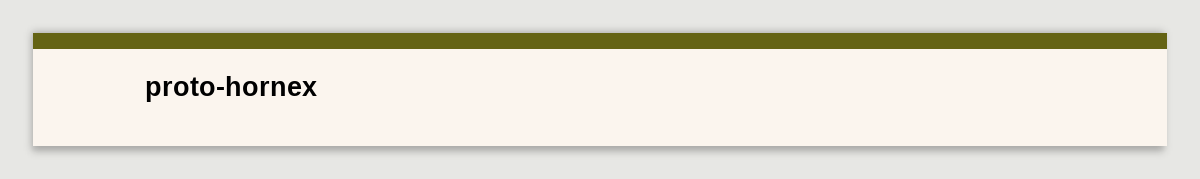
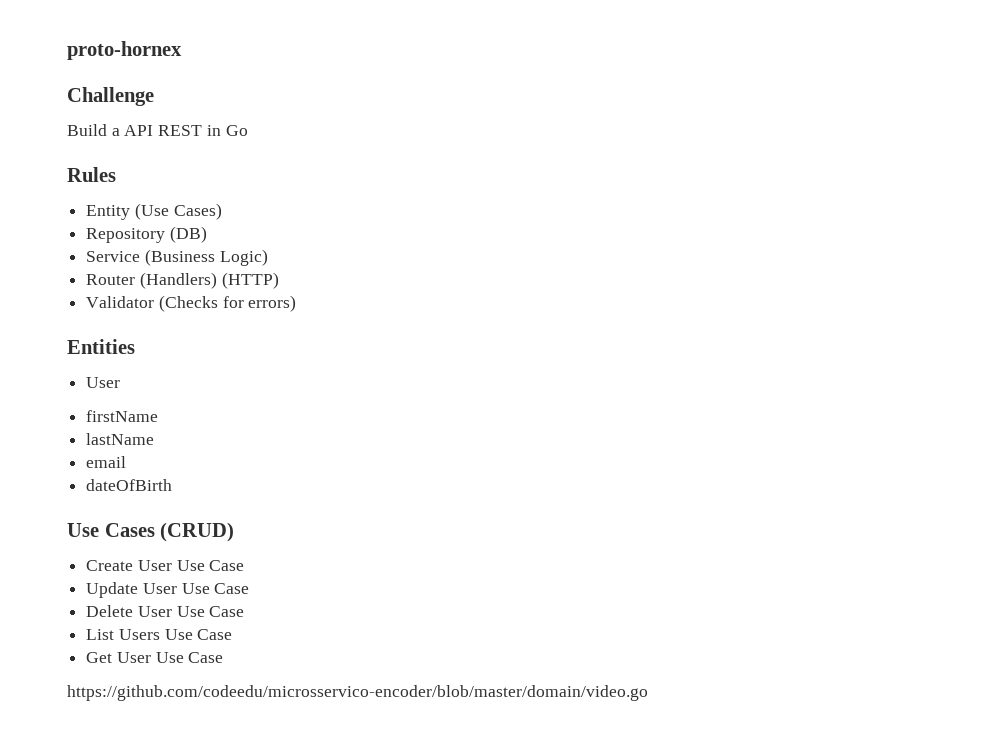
+ Challenge
+ Build a API REST in Go
+ Rules
+ Entity (Use Cases)
+ Repository (DB)
+ Service (Business Logic)
+ Router (Handlers) (HTTP)
+ Validator (Checks for errors)
+ Entities
+ User
+ firstName
+ lastName
+ email
+ dateOfBirth
+ Use Cases (CRUD)
+ Create User Use Case
+ Update User Use Case
+ Delete User Use Case
+ List Users Use Case
+ Get User Use Case
+ https://github.com/codeedu/microsservico-encoder/blob/master/domain/video.go

